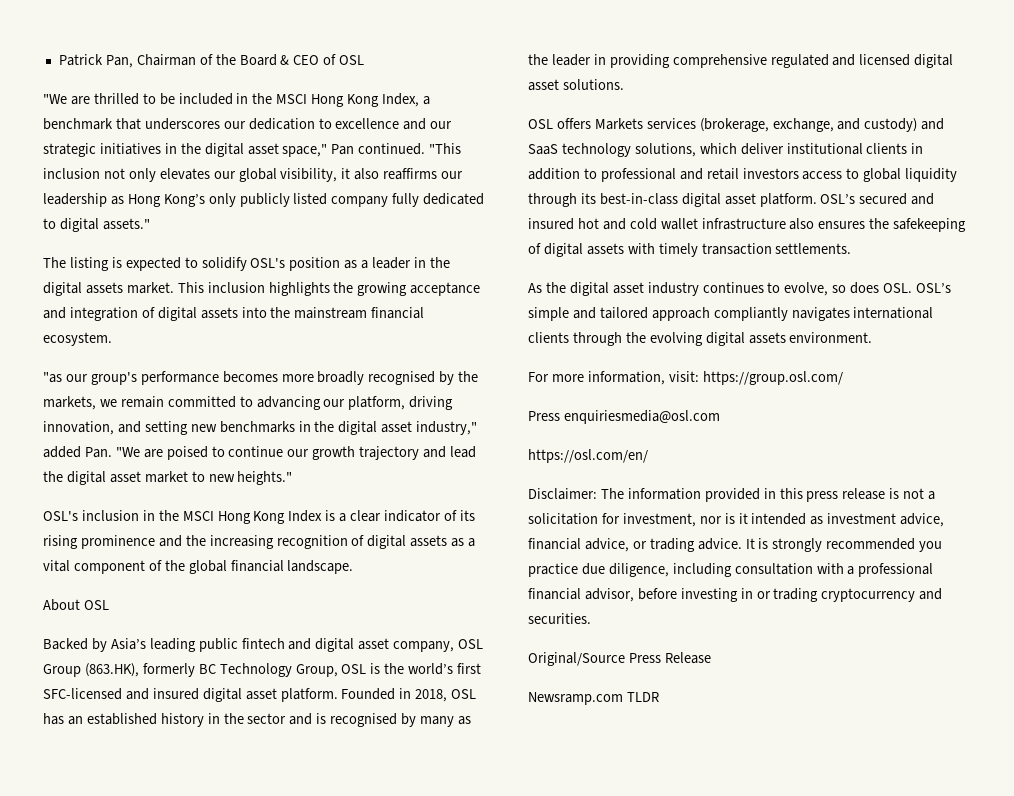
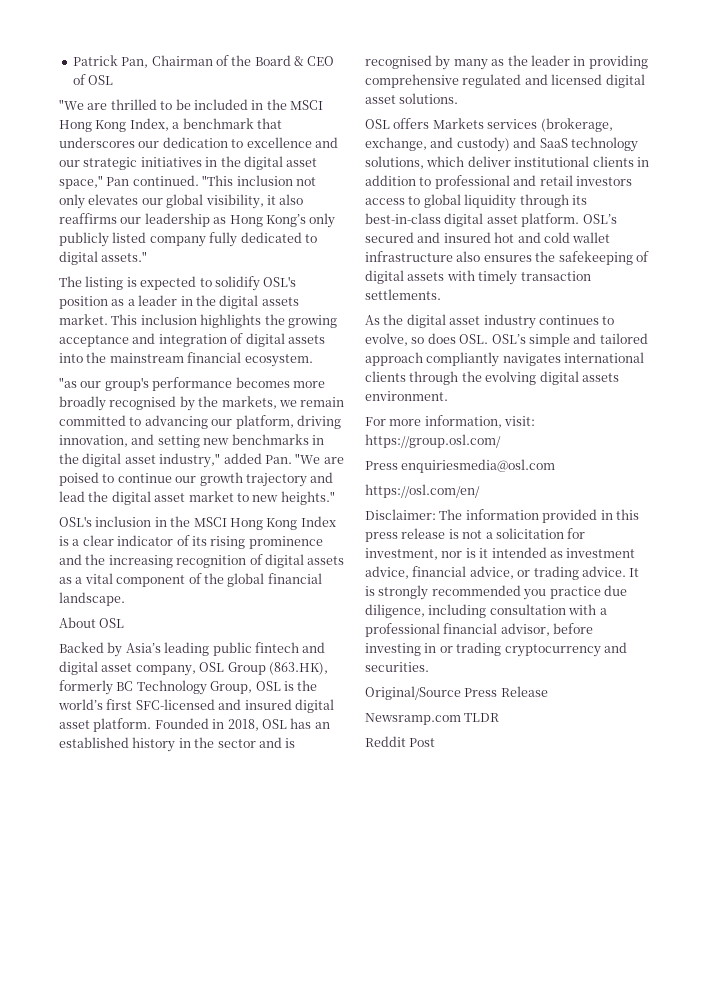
+ Reddit Post

